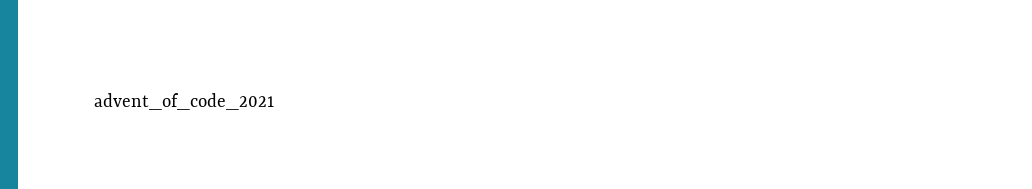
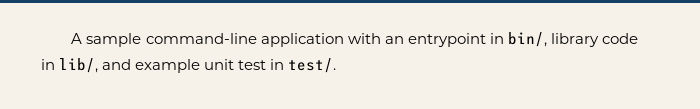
- advent_of_code_2021
+ A sample command-line application with an entrypoint in bin/, library code in lib/, and example unit test in test/.

